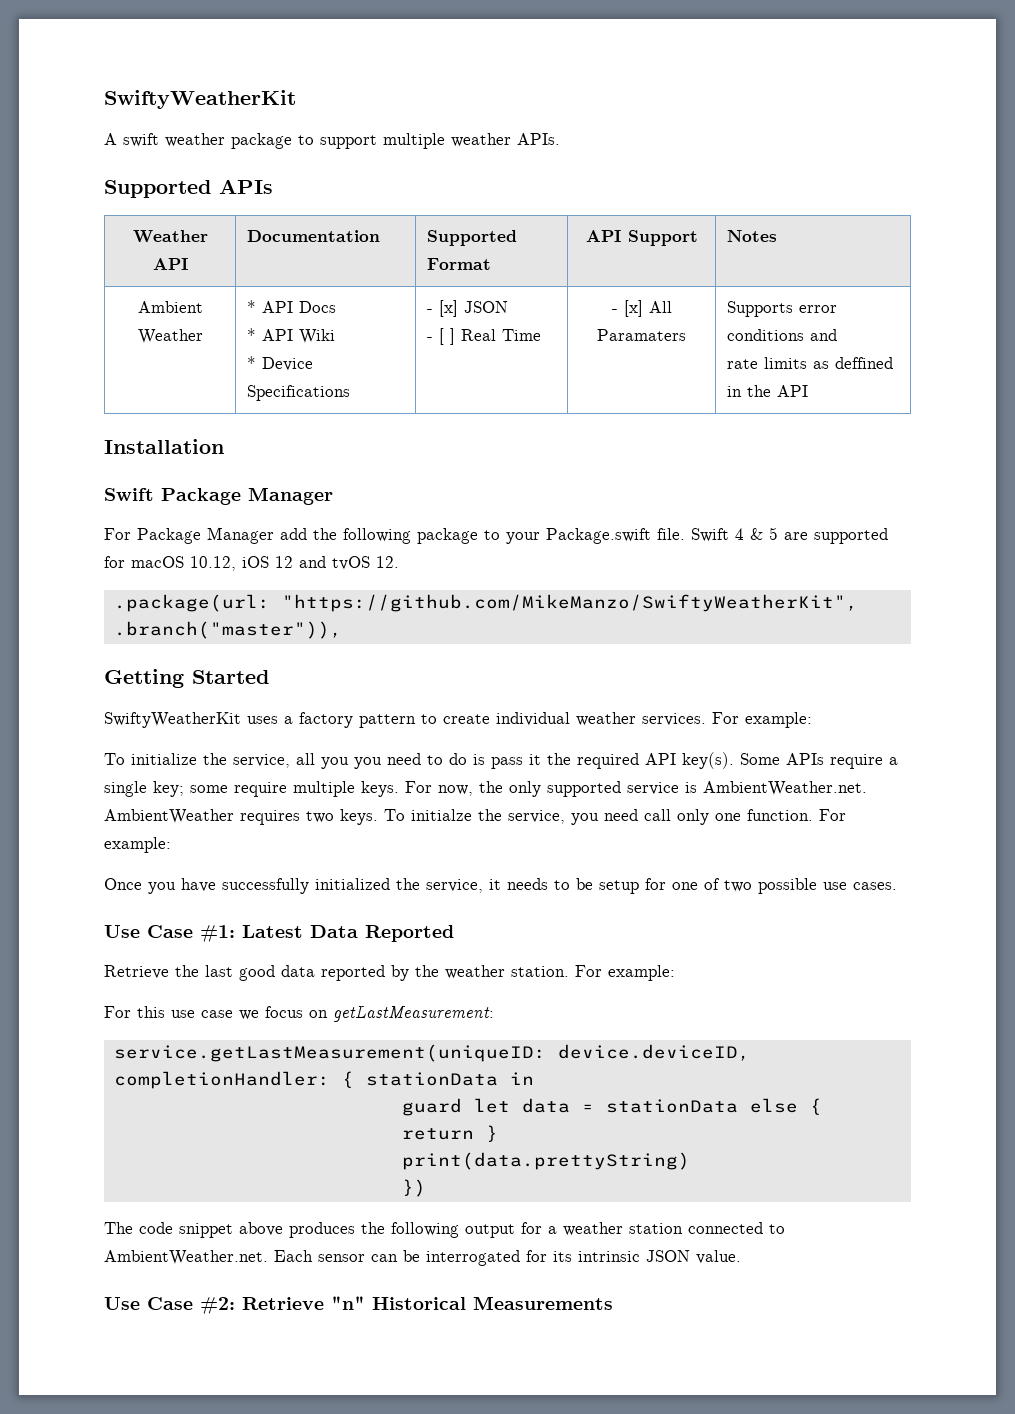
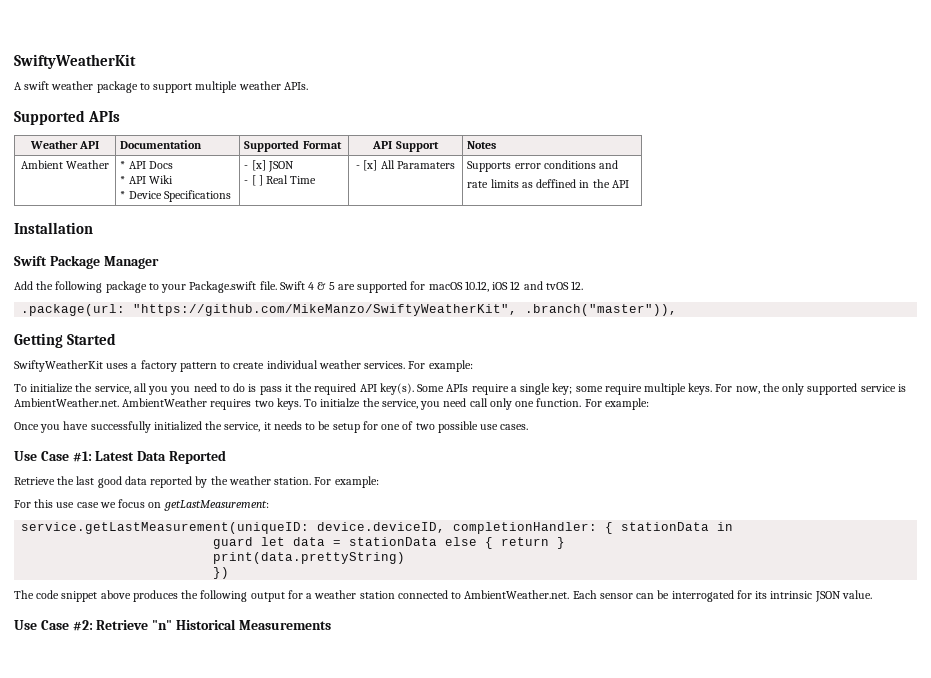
- For Package Manager add the following package to your Package.swift file.
+ Add the following package to your Package.swift file.

